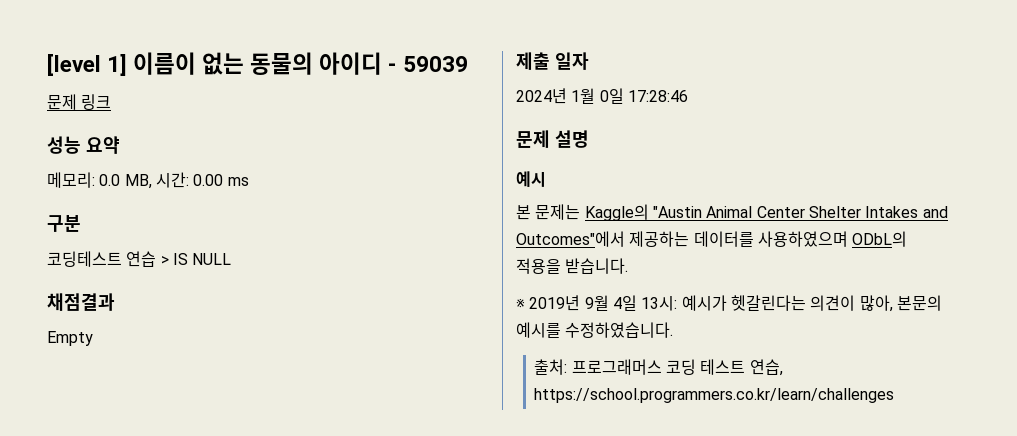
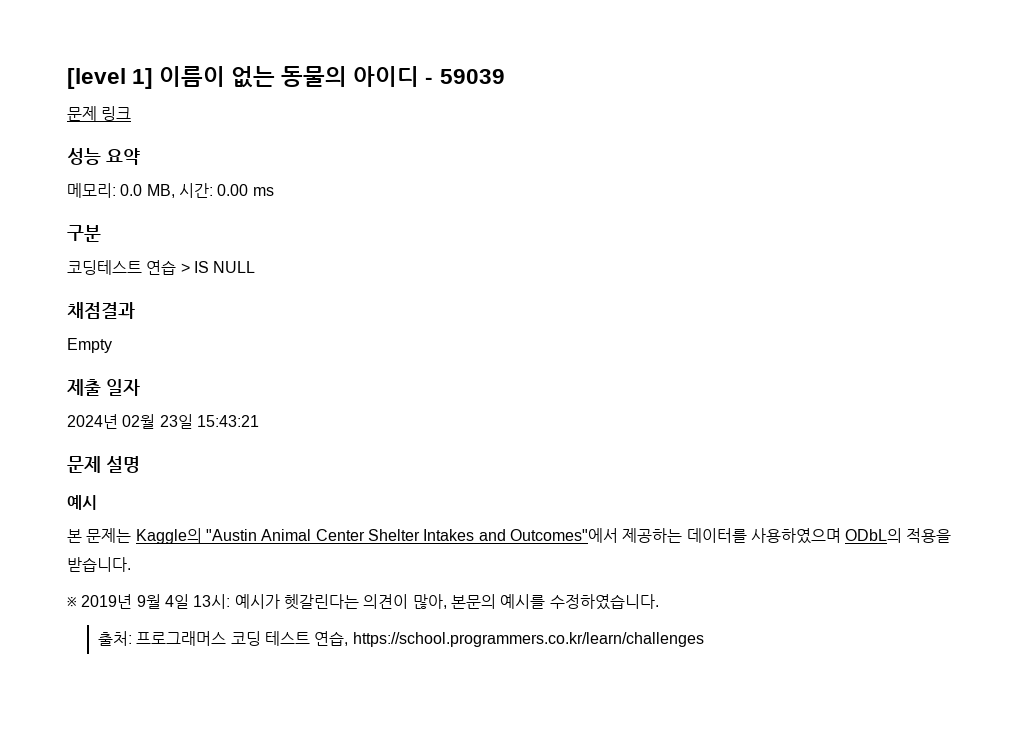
- 2024년 1월 0일 17:28:46
+ 2024년 02월 23일 15:43:21

